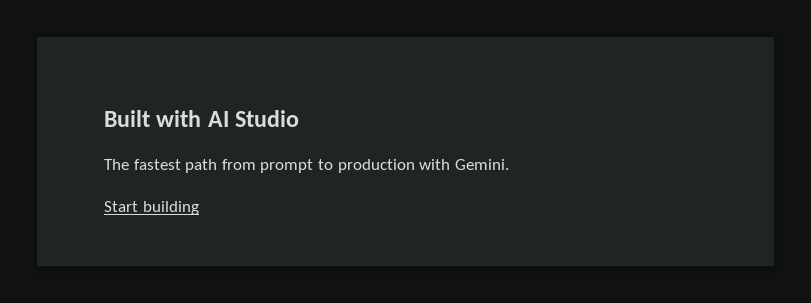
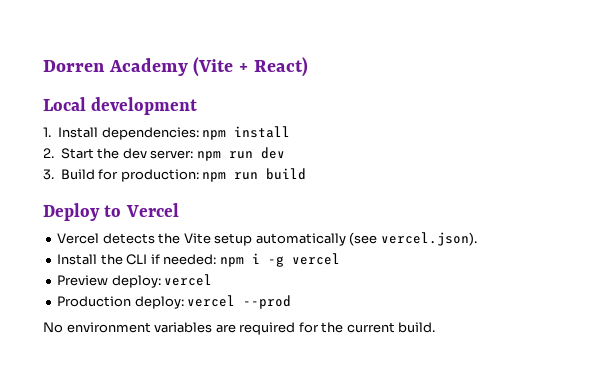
- Built with AI Studio
- The fastest path from prompt to production with Gemini.
- Start building
+ Dorren Academy (Vite + React)
+ Local development
+ 1. Install dependencies: npm install
+ 2. Start the dev server: npm run dev
+ 3. Build for production: npm run build
+ Deploy to Vercel
+ Vercel detects the Vite setup automatically (see vercel.json).
+ Install the CLI if needed: npm i -g vercel
+ Preview deploy: vercel
+ Production deploy: vercel --prod
+ No environment variables are required for the current build.

